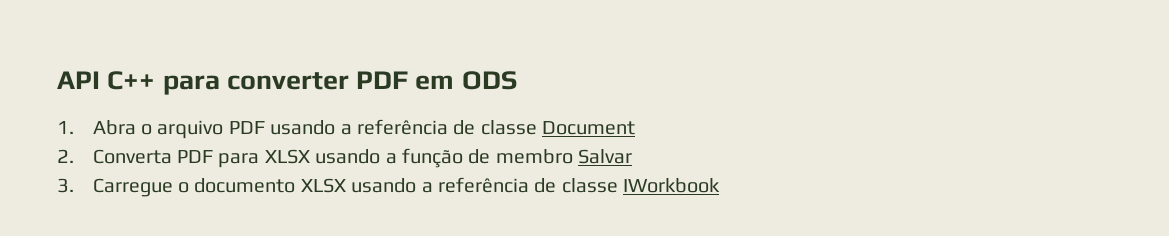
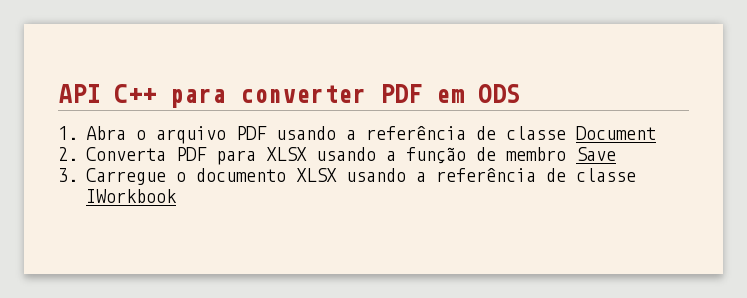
- 2. Converta PDF para XLSX usando a função de membro Salvar
+ 2. Converta PDF para XLSX usando a função de membro Save

